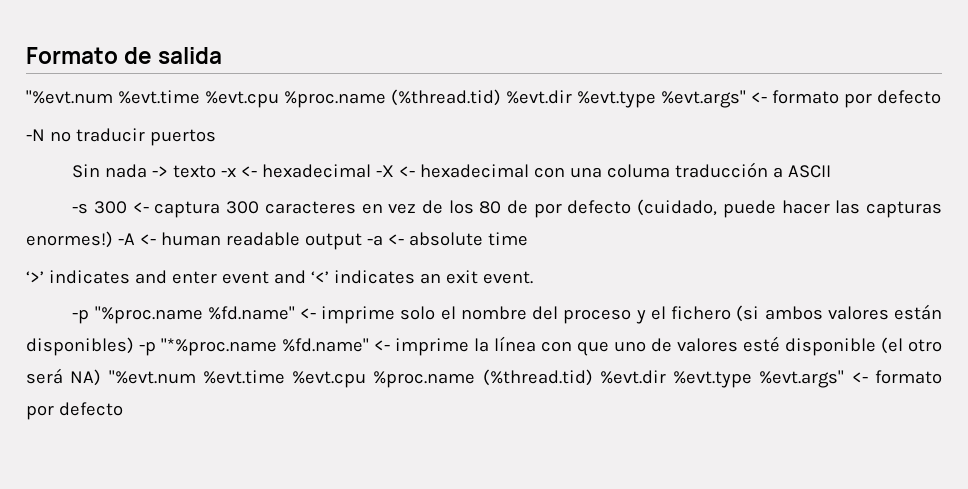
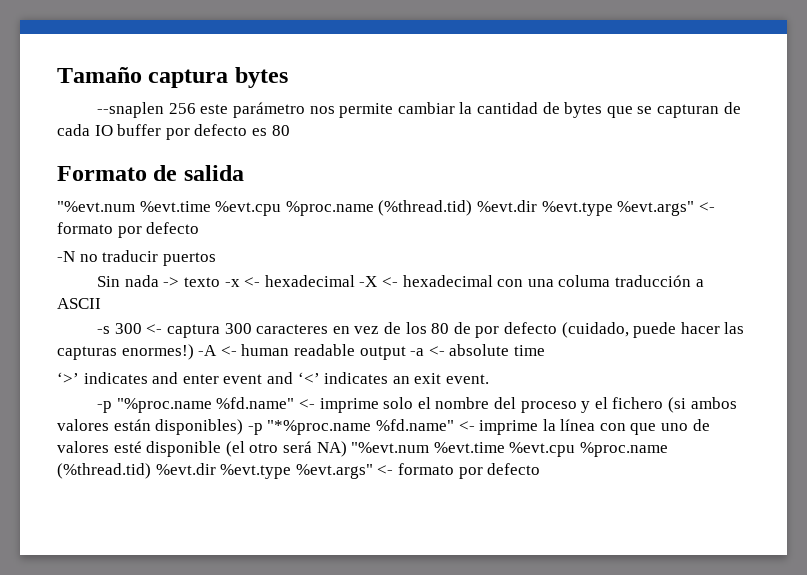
+ Tamaño captura bytes
+ --snaplen 256 este parámetro nos permite cambiar la cantidad de bytes que se capturan de cada IO buffer por defecto es 80

